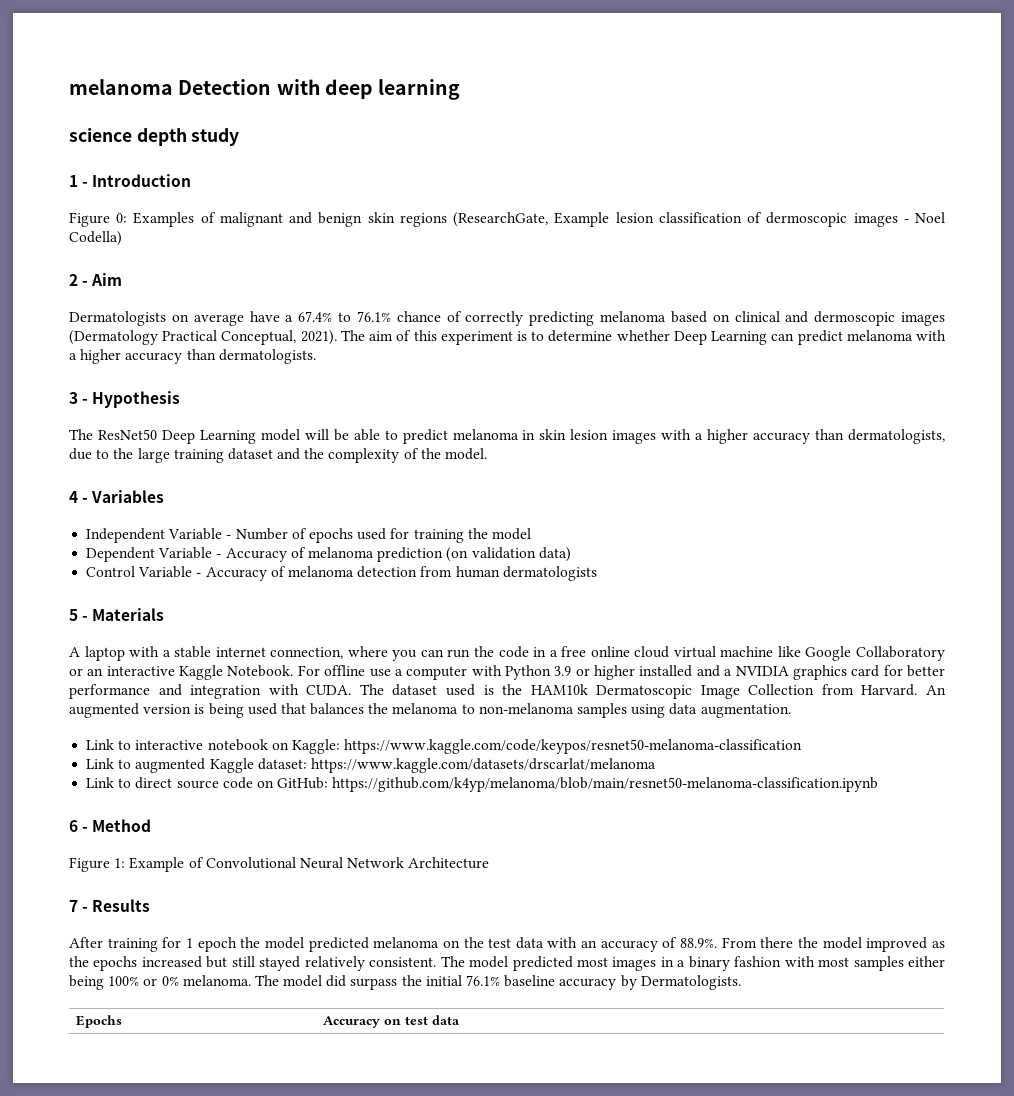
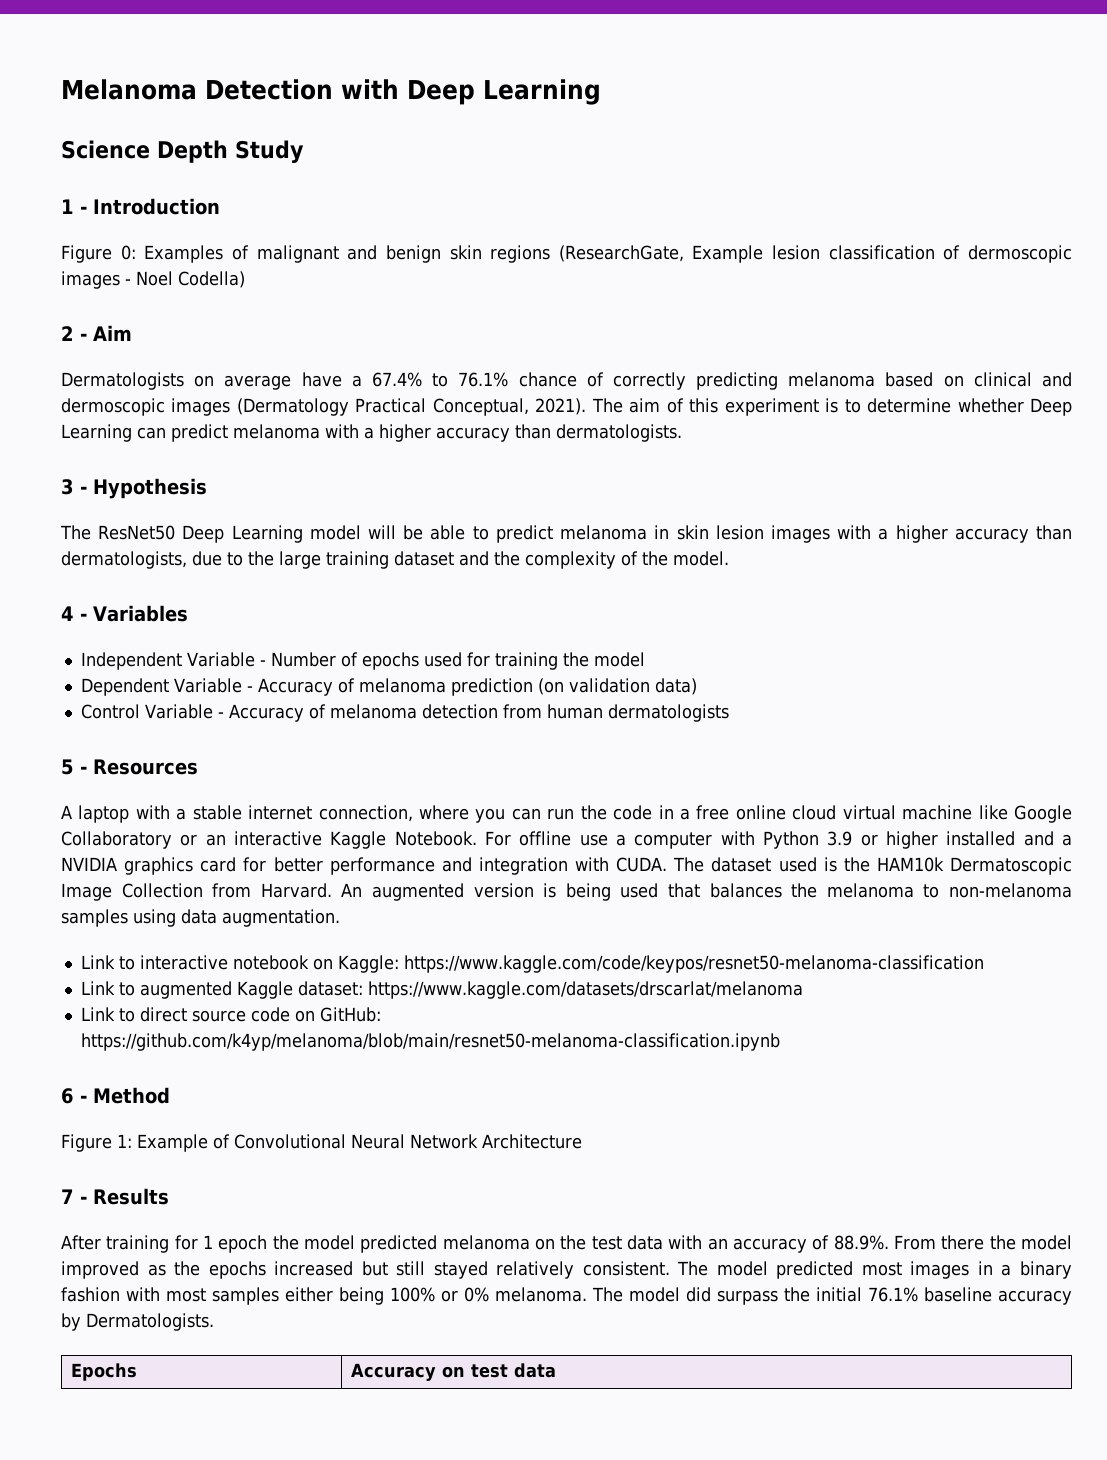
- melanoma Detection with deep learning
- science depth study
+ Melanoma Detection with Deep Learning
+ Science Depth Study
- 5 - Materials
+ 5 - Resources

